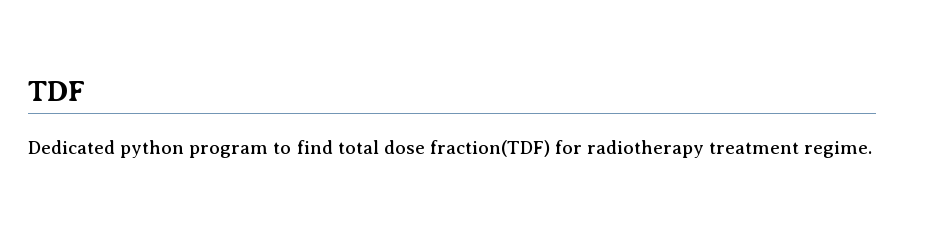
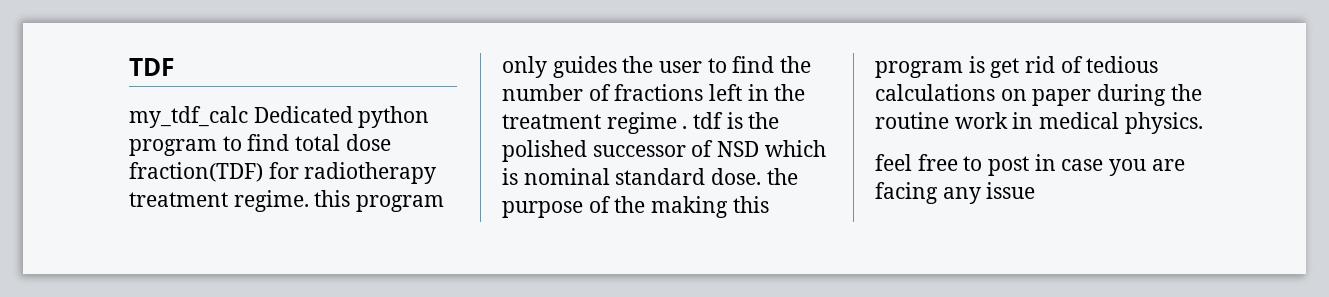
- Dedicated python program to find total dose fraction(TDF) for radiotherapy treatment regime.
+ my_tdf_calc Dedicated python program to find total dose fraction(TDF) for radiotherapy treatment regime. this program only guides the user to find the number of fractions left in the treatment regime . tdf is the polished successor of NSD which is nominal standard dose. the purpose of the making this program is get rid of tedious calculations on paper during the routine work in medical physics.
+ feel free to post in case you are facing any issue

